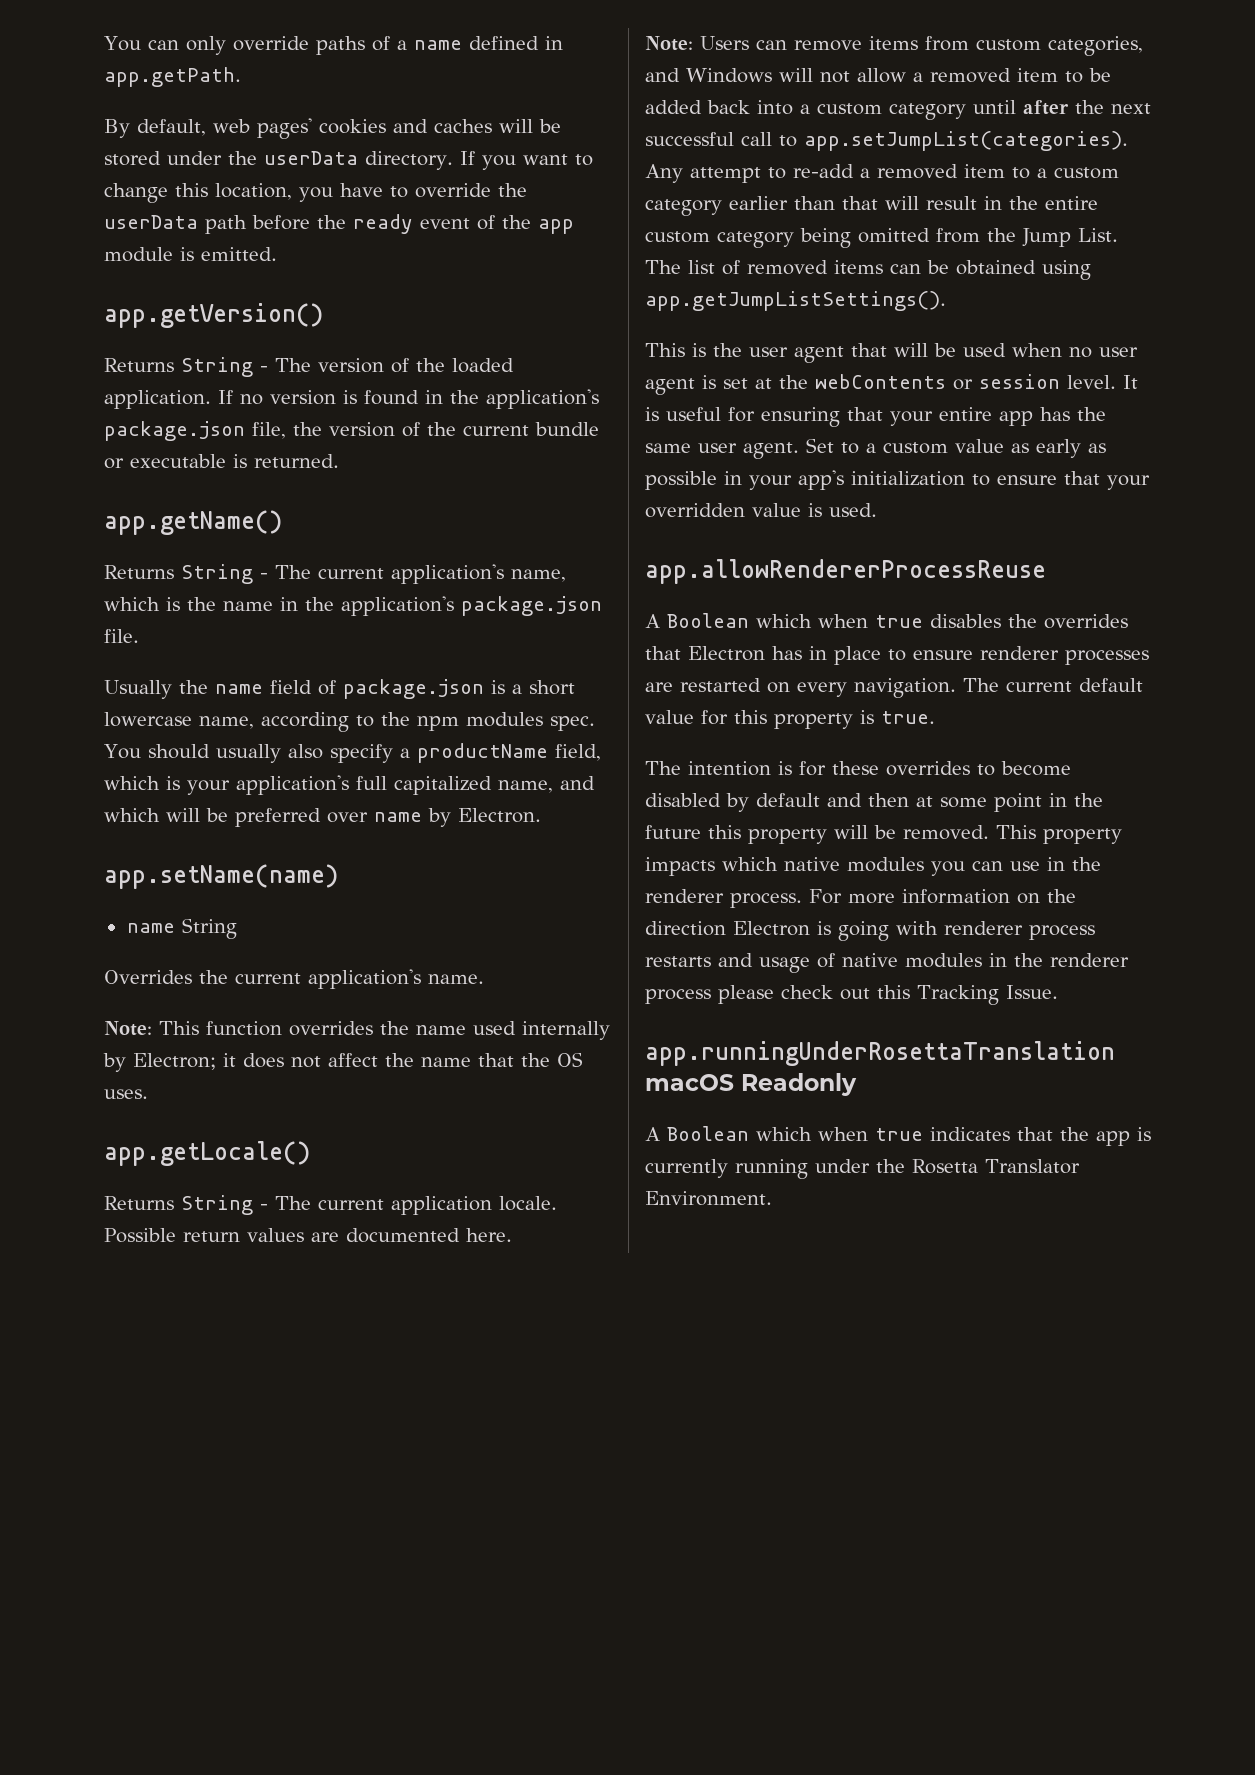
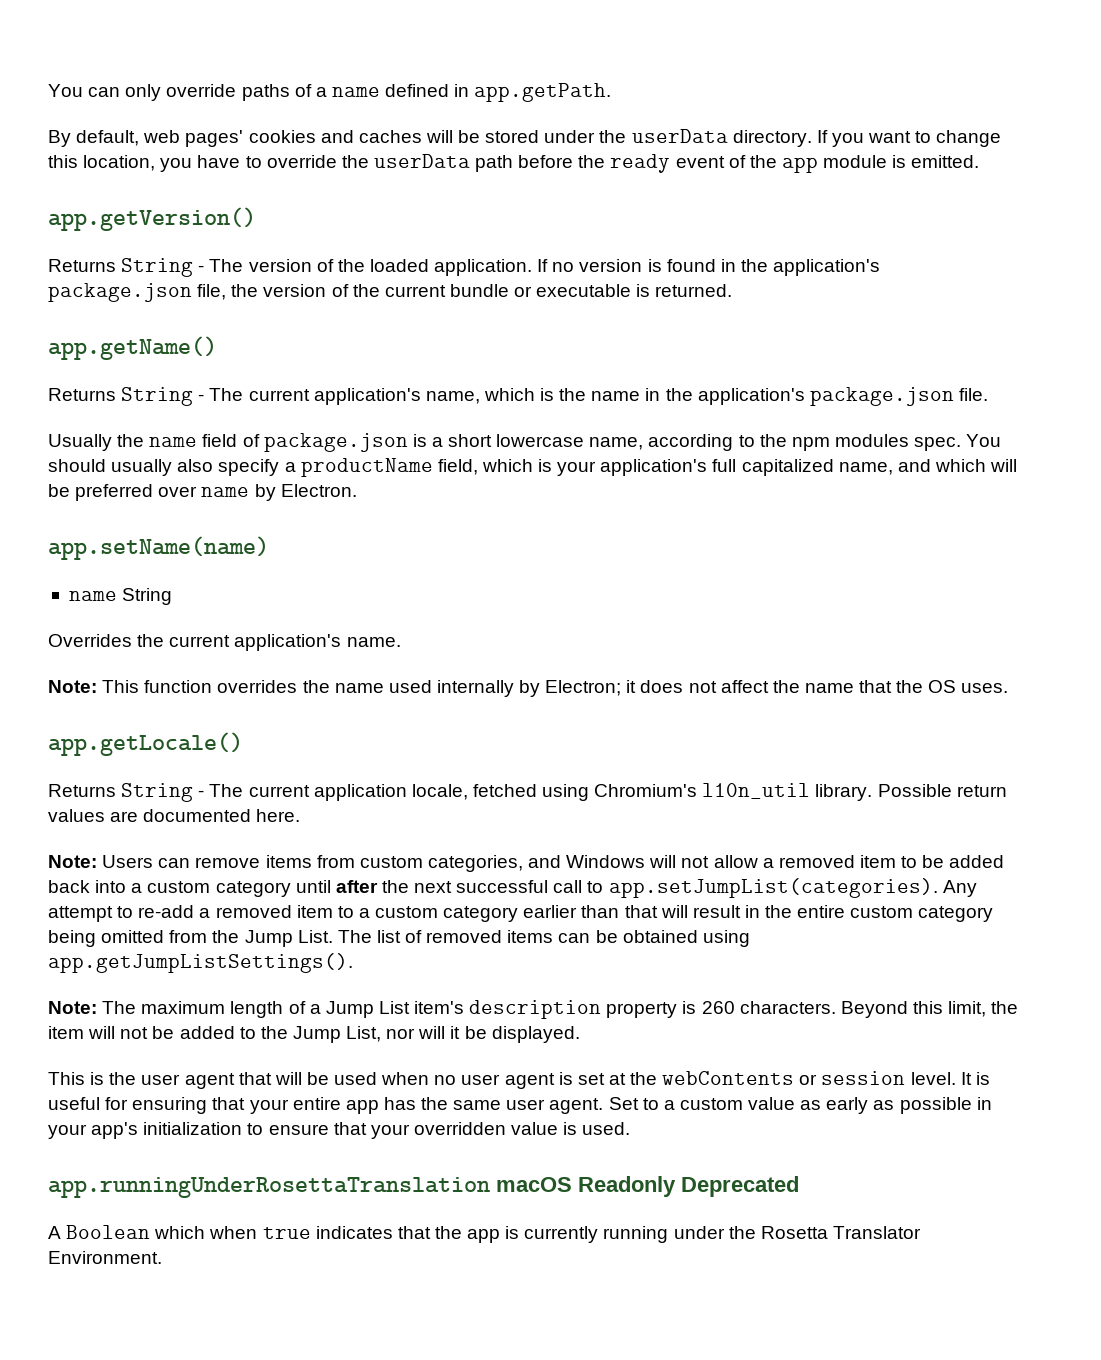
- Returns String - The current application locale.
+ Returns String - The current application locale, fetched using Chromium's l10n_util library.
+ Note: The maximum length of a Jump List item's description property is 260 characters. Beyond this limit, the item will not be added to the Jump List, nor will it be displayed.
- app.allowRendererProcessReuse
- A Boolean which when true disables the overrides that Electron has in place to ensure renderer processes are restarted on every navigation. The current default value for this property is true.
- The intention is for these overrides to become disabled by default and then at some point in the future this property will be removed. This property impacts which native modules you can use in the renderer process. For more information on the direction Electron is going with renderer process restarts and usage of native modules in the renderer process please check out this Tracking Issue.
- app.runningUnderRosettaTranslation macOS Readonly
+ app.runningUnderRosettaTranslation macOS Readonly Deprecated

